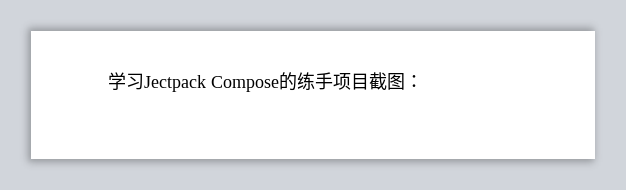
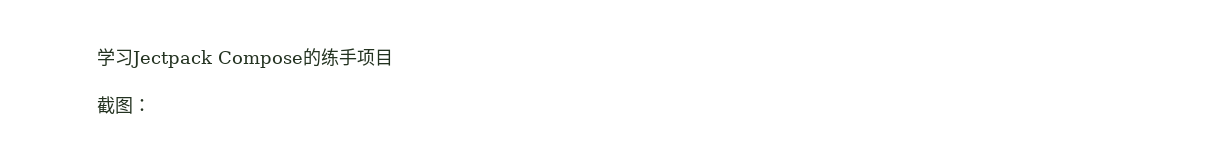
- 学习Jectpack Compose的练手项目截图：
+ 学习Jectpack Compose的练手项目
+ 截图：

